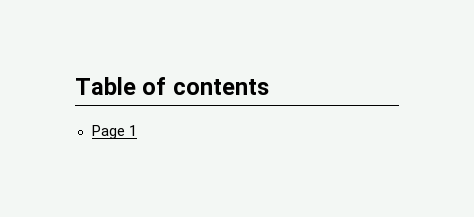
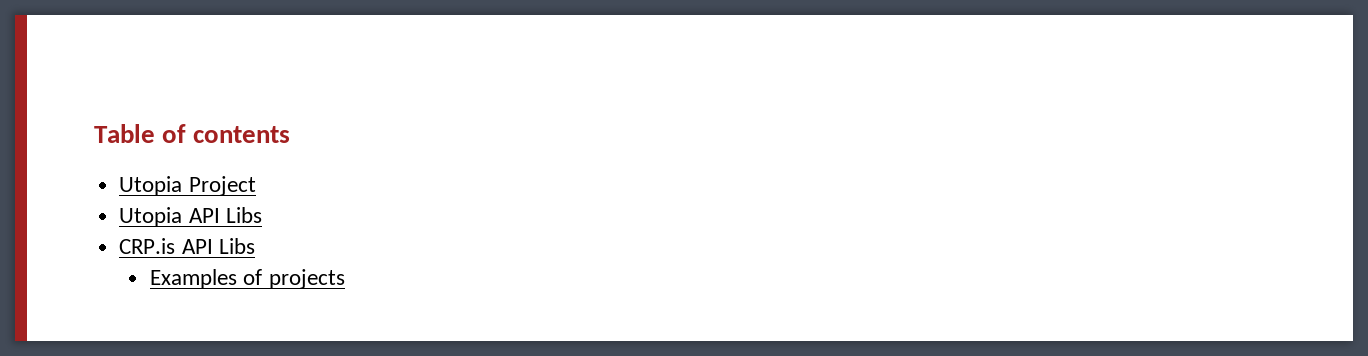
- Page 1
+ Utopia Project
+ Utopia API Libs
+ CRP.is API Libs
+ Examples of projects

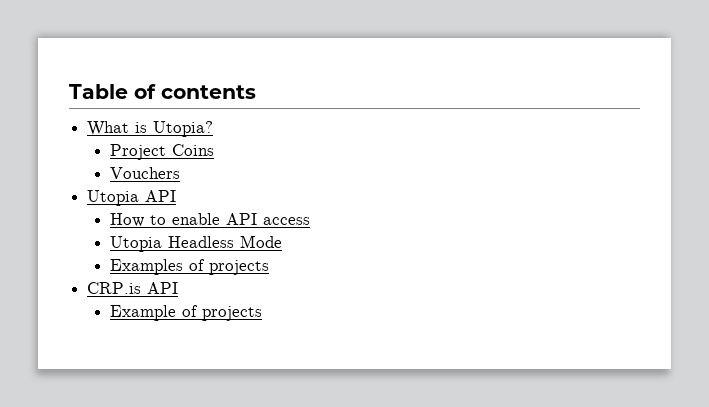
- Utopia Project
+ What is Utopia?
+ Project Coins
+ Vouchers
- Utopia API Libs
- CRP.is API Libs
+ Utopia API
+ How to enable API access
+ Utopia Headless Mode
  Examples of projects
+ CRP.is API
+ Example of projects

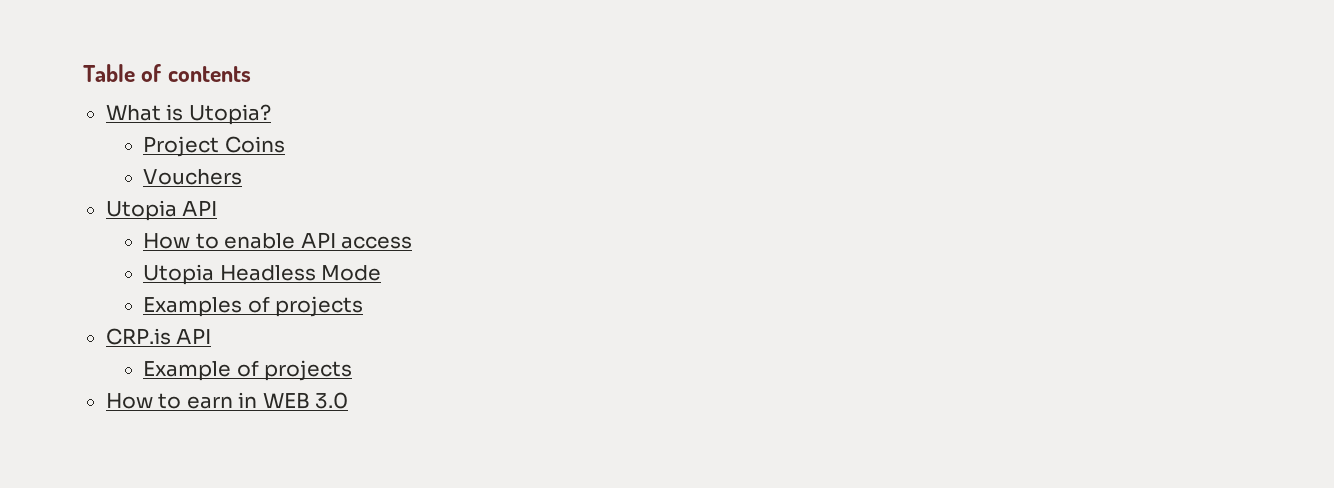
+ How to earn in WEB 3.0

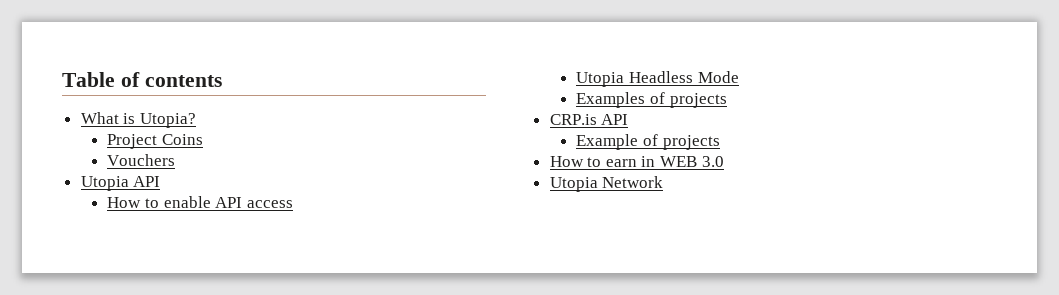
+ Utopia Network

